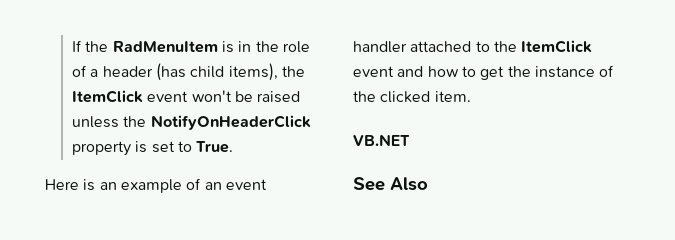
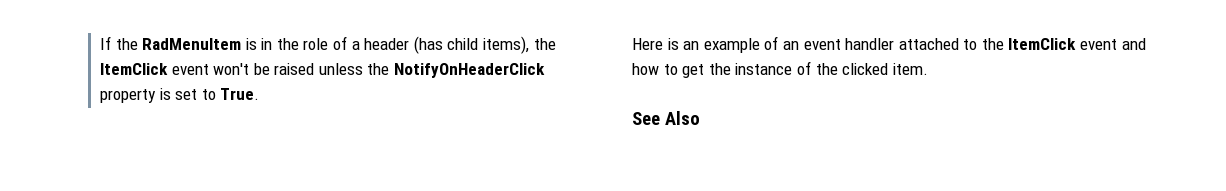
- VB.NET

